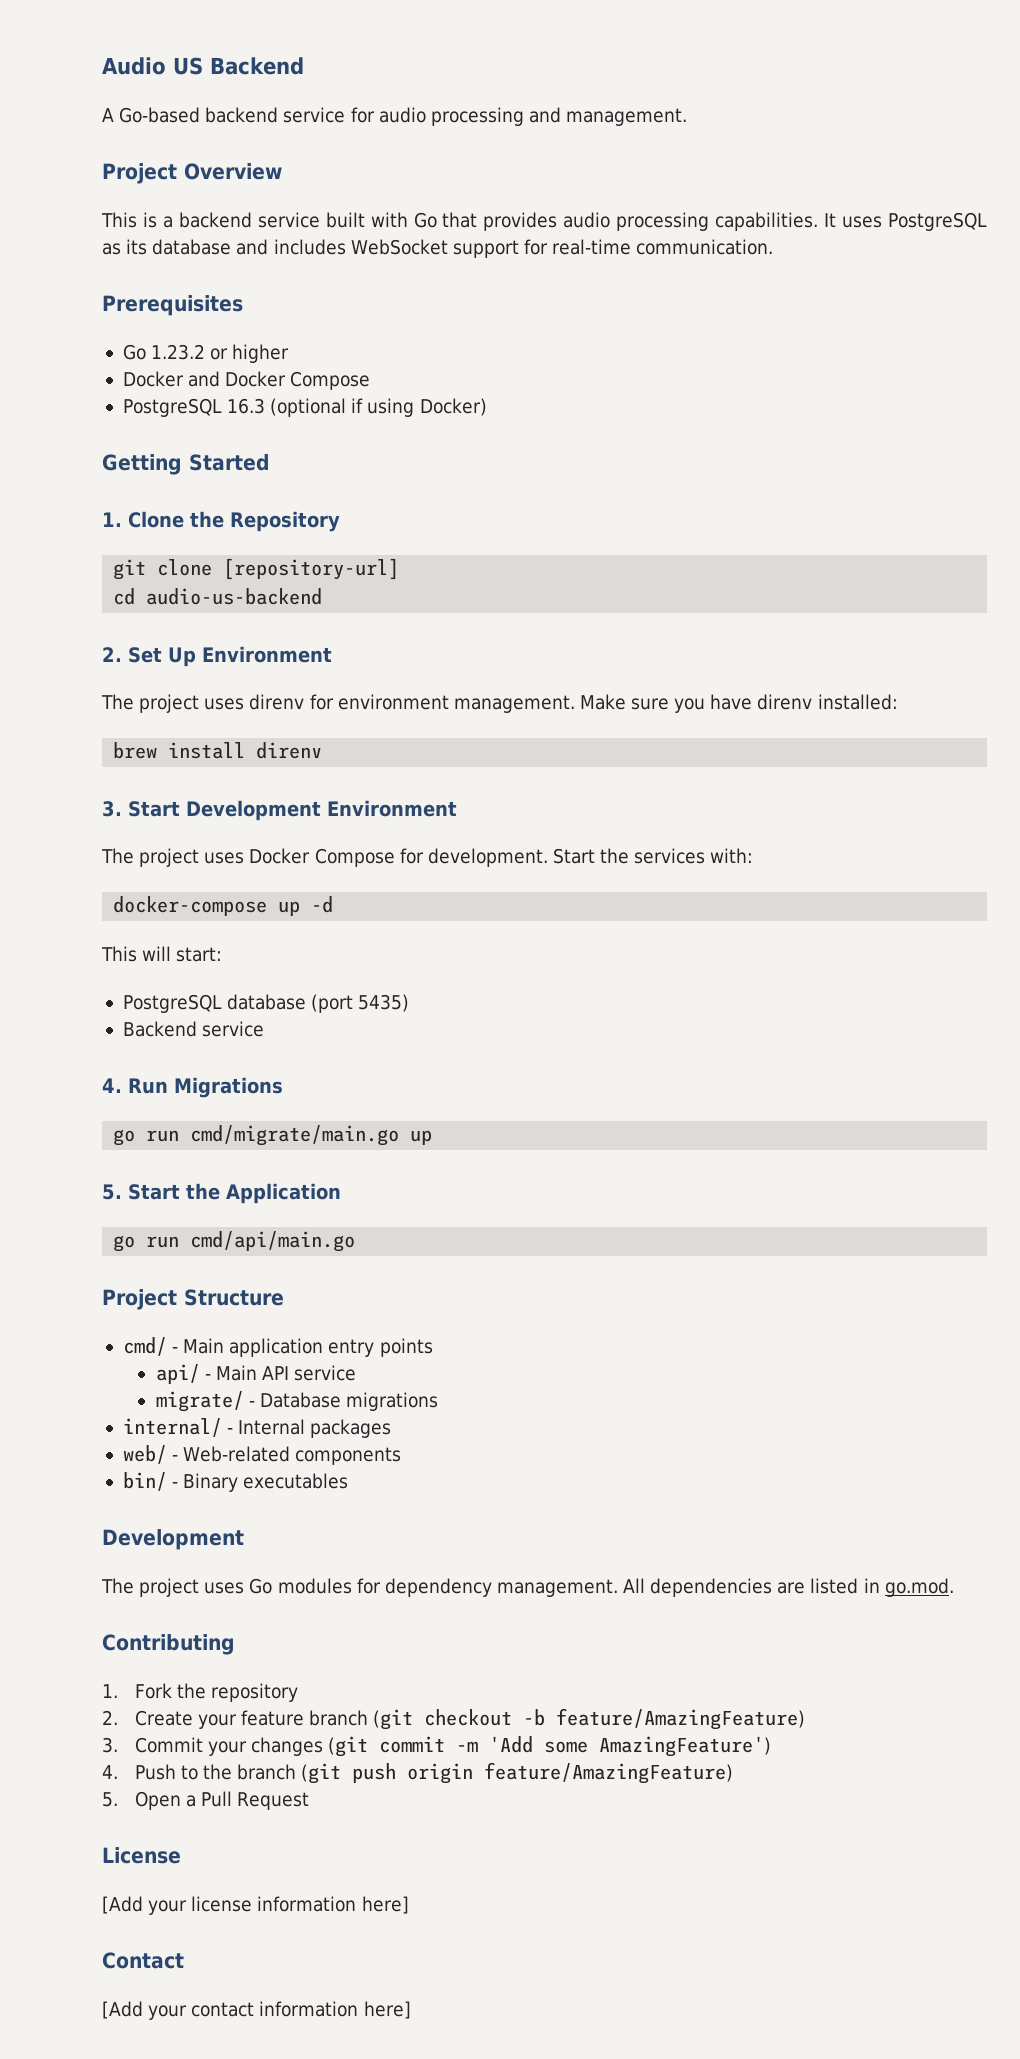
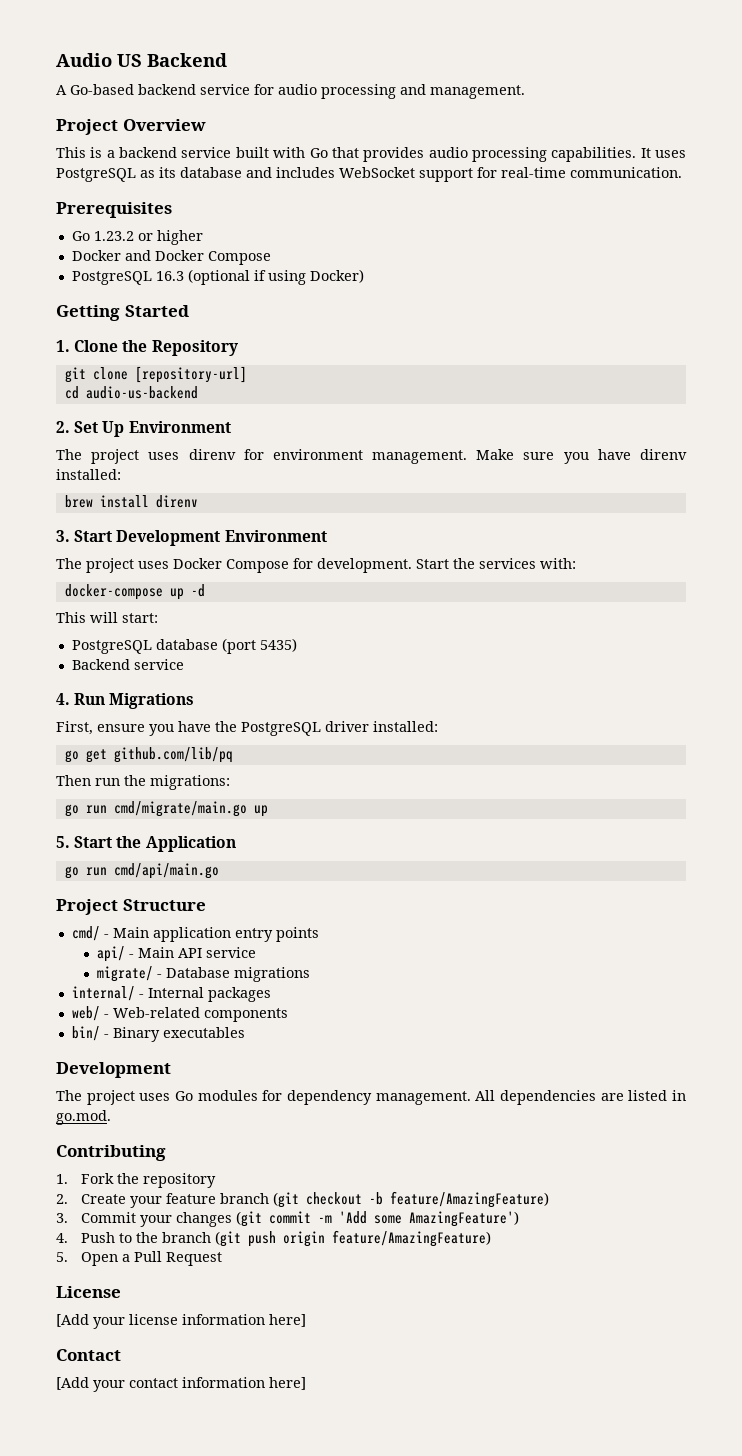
+ First, ensure you have the PostgreSQL driver installed:
+ go get github.com/lib/pq
+ Then run the migrations:

